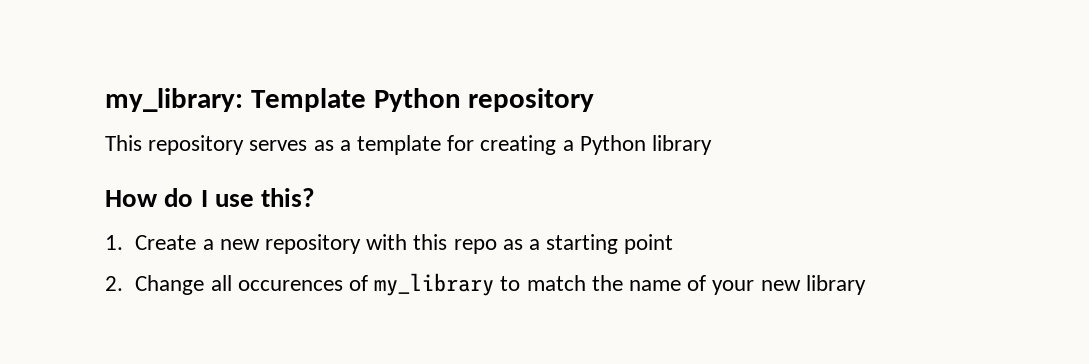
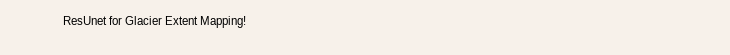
- my_library: Template Python repository
- This repository serves as a template for creating a Python library
- How do I use this?
- 1. Create a new repository with this repo as a starting point
- 2. Change all occurences of my_library to match the name of your new library
+ ResUnet for Glacier Extent Mapping!

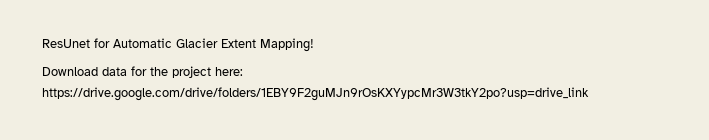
- ResUnet for Glacier Extent Mapping!
+ ResUnet for Automatic Glacier Extent Mapping!
+ Download data for the project here: https://drive.google.com/drive/folders/1EBY9F2guMJn9rOsKXYypcMr3W3tkY2po?usp=drive_link

